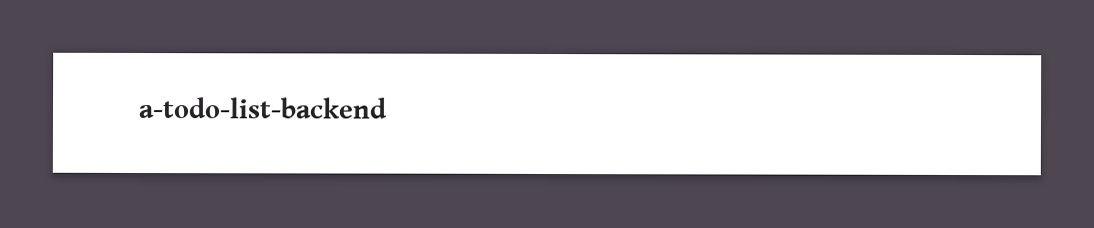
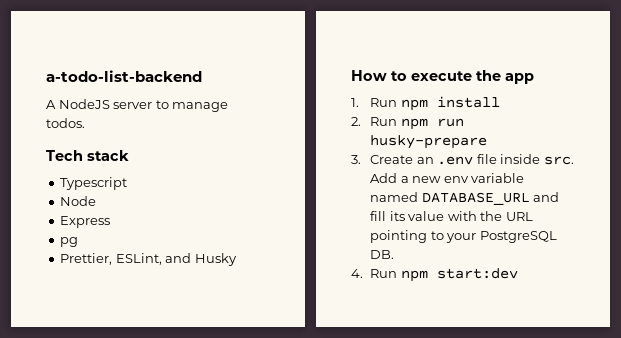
+ A NodeJS server to manage todos.
+ Tech stack
+ Typescript
+ Node
+ Express
+ pg
+ Prettier, ESLint, and Husky
+ How to execute the app
+ 1. Run npm install
+ 2. Run npm run husky-prepare
+ 3. Create an .env file inside src. Add a new env variable named DATABASE_URL and fill its value with the URL pointing to your PostgreSQL DB.
+ 4. Run npm start:dev

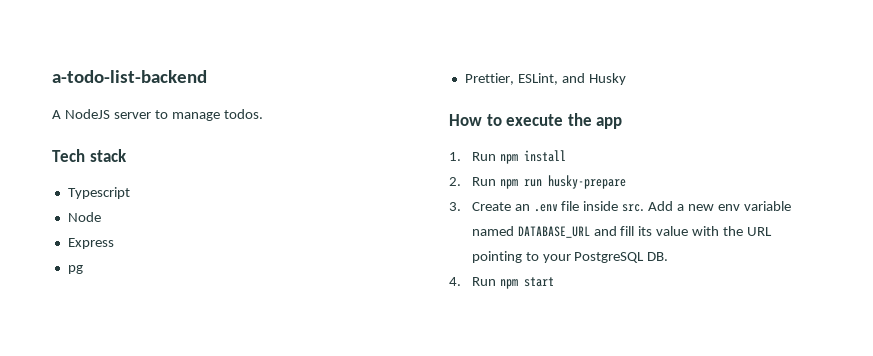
- 4. Run npm start:dev
+ 4. Run npm start

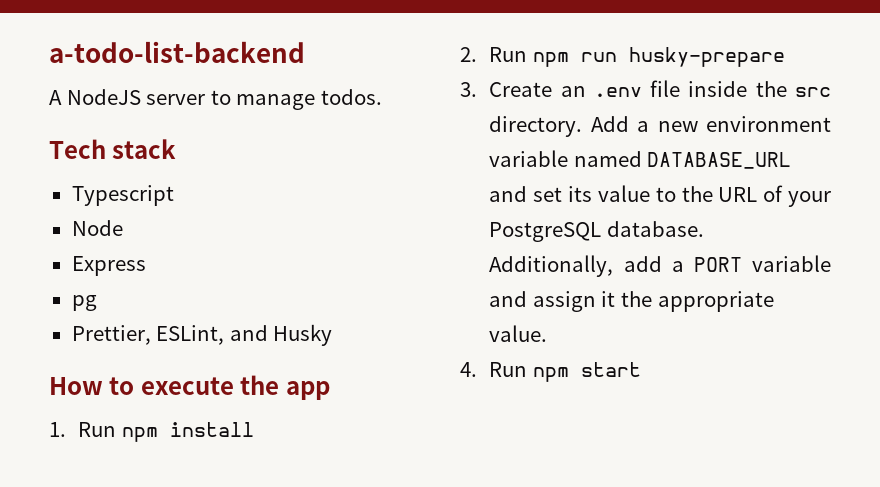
- 3. Create an .env file inside src.
+ 3. Create an .env file inside the src directory.
- Add a new env variable named DATABASE_URL and fill its value with the URL pointing to your PostgreSQL DB.
+ Add a new environment variable named DATABASE_URL and set its value to the URL of your PostgreSQL database. Additionally, add a PORT variable and assign it the appropriate value.

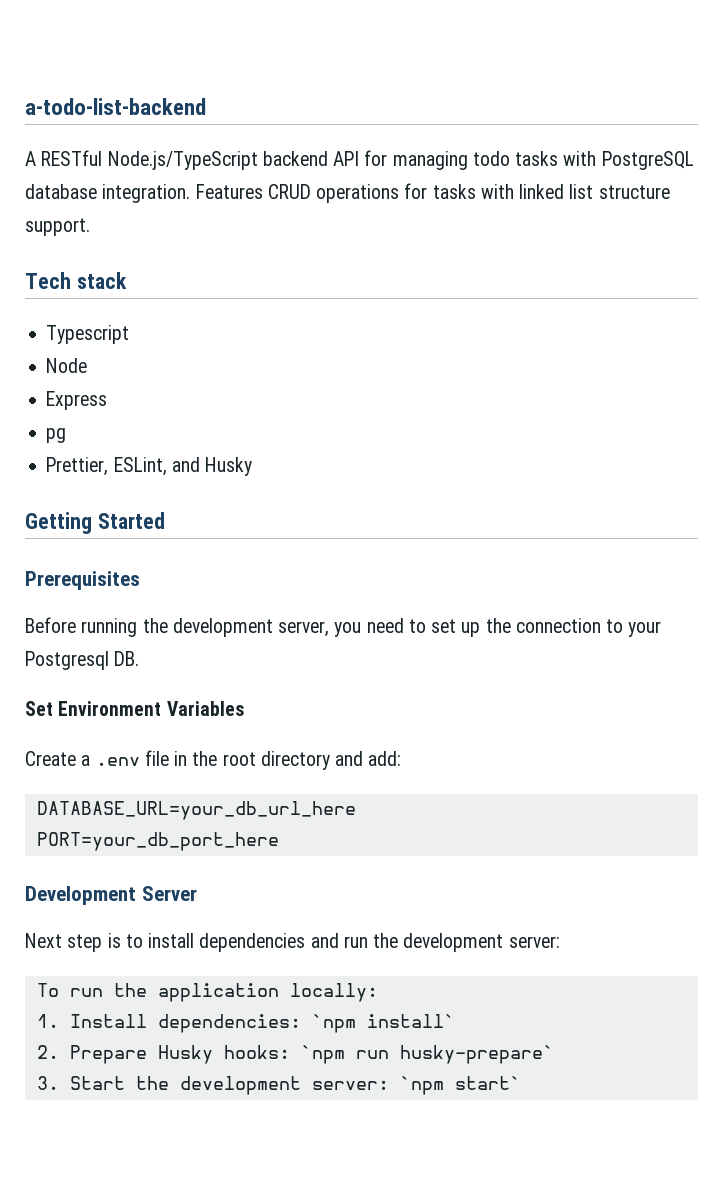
- A NodeJS server to manage todos.
+ A RESTful Node.js/TypeScript backend API for managing todo tasks with PostgreSQL database integration. Features CRUD operations for tasks with linked list structure support.
- How to execute the app
- 1. Run npm install
- 2. Run npm run husky-prepare
- 3. Create an .env file inside the src directory. Add a new environment variable named DATABASE_URL and set its value to the URL of your PostgreSQL database. Additionally, add a PORT variable and assign it the appropriate value.
- 4. Run npm start
+ Getting Started
+ Prerequisites
+ Before running the development server, you need to set up the connection to your Postgresql DB.
+ Set Environment Variables
+ Create a .env file in the root directory and add:
+ DATABASE_URL=your_db_url_here
+ PORT=your_db_port_here
+ Development Server
+ Next step is to install dependencies and run the development server:
+ To run the application locally:
+ 1. Install dependencies: `npm install`
+ 2. Prepare Husky hooks: `npm run husky-prepare`
+ 3. Start the development server: `npm start`

